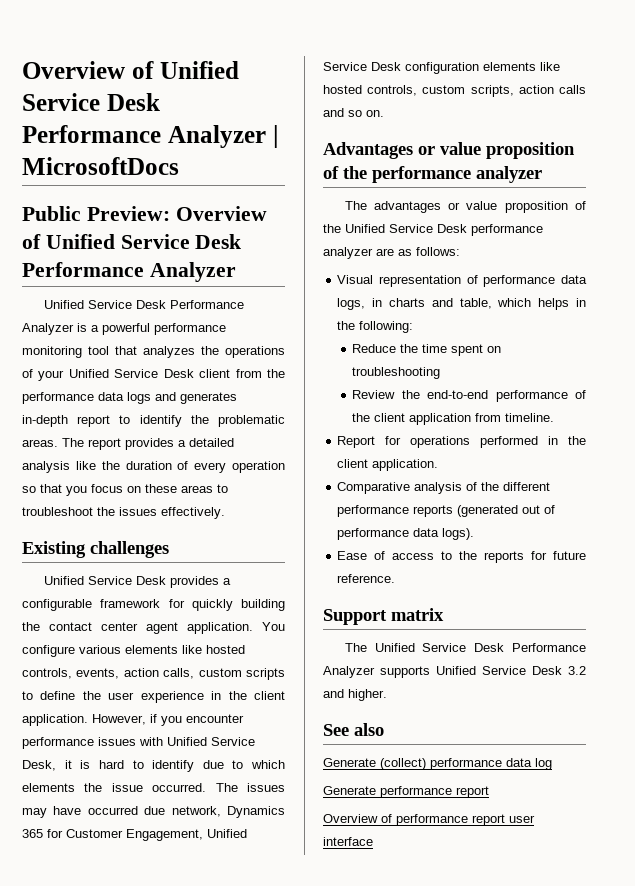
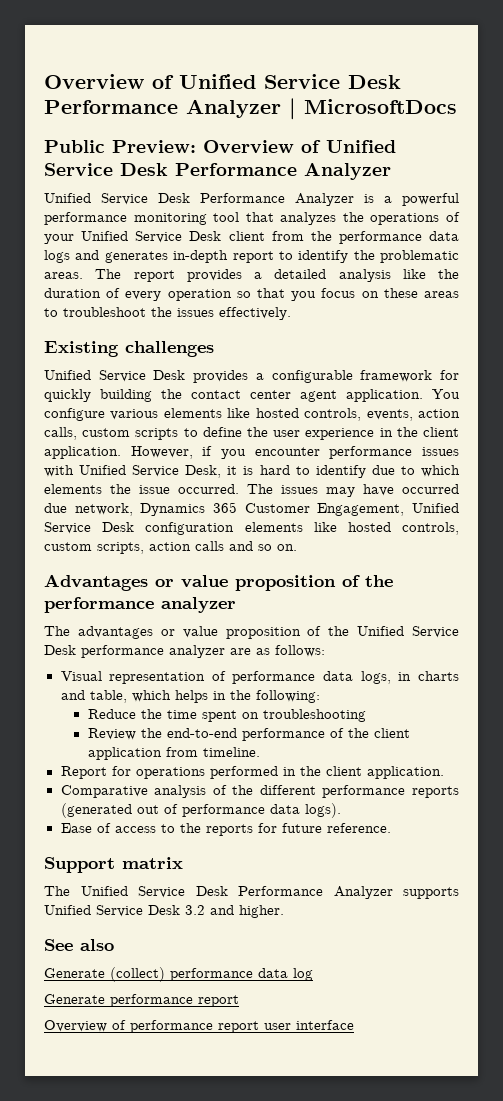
- The issues may have occurred due network, Dynamics 365 for Customer Engagement, Unified Service Desk configuration elements like hosted controls, custom scripts, action calls and so on.
+ The issues may have occurred due network, Dynamics 365 Customer Engagement, Unified Service Desk configuration elements like hosted controls, custom scripts, action calls and so on.

